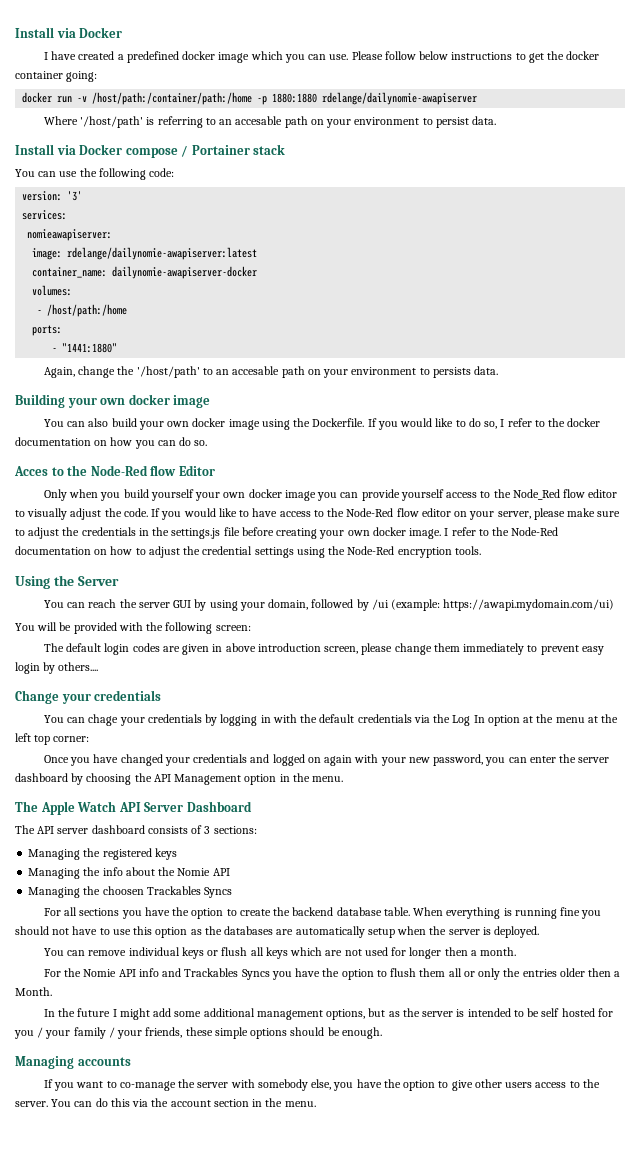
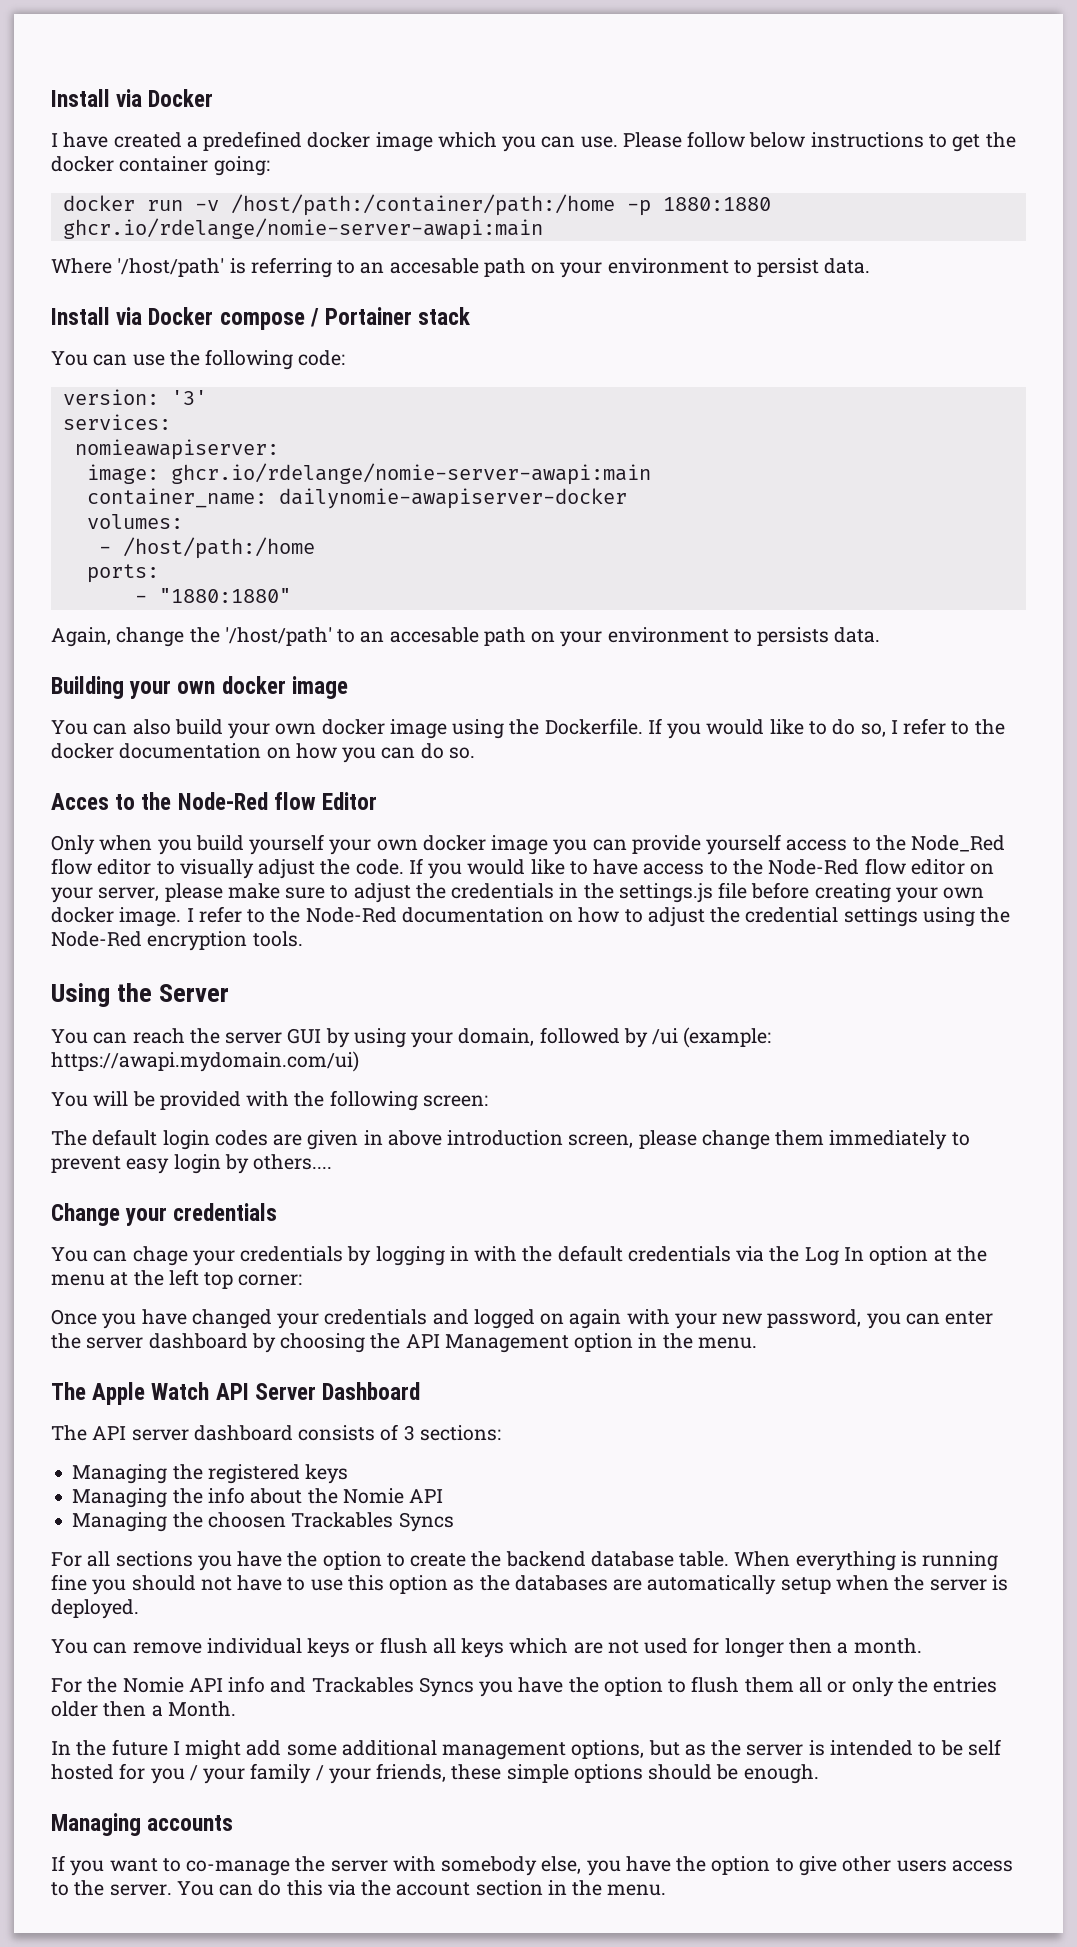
- docker run -v /host/path:/container/path:/home -p 1880:1880 rdelange/dailynomie-awapiserver
+ docker run -v /host/path:/container/path:/home -p 1880:1880 ghcr.io/rdelange/nomie-server-awapi:main
- image: rdelange/dailynomie-awapiserver:latest
+ image: ghcr.io/rdelange/nomie-server-awapi:main
- - "1441:1880"
+ - "1880:1880"

